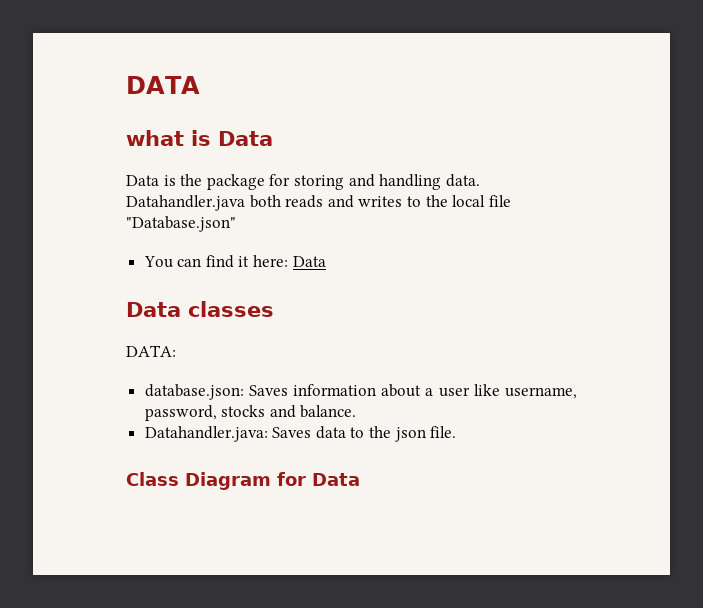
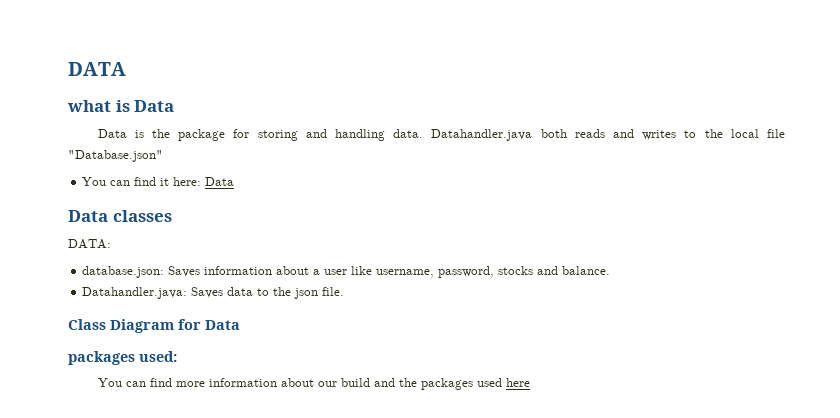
+ packages used:
+ You can find more information about our build and the packages used here

